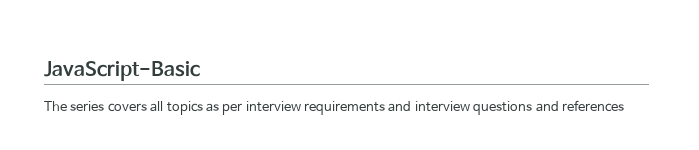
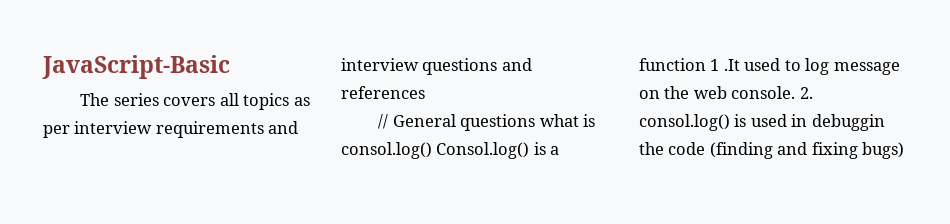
+ // General questions what is consol.log() Consol.log() is a function 1 .It used to log message on the web console. 2. consol.log() is used in debuggin the code (finding and fixing bugs)

